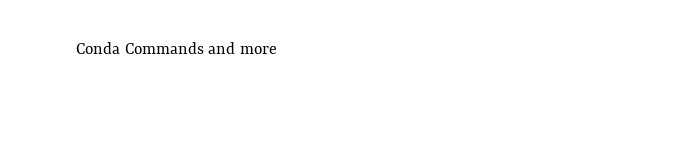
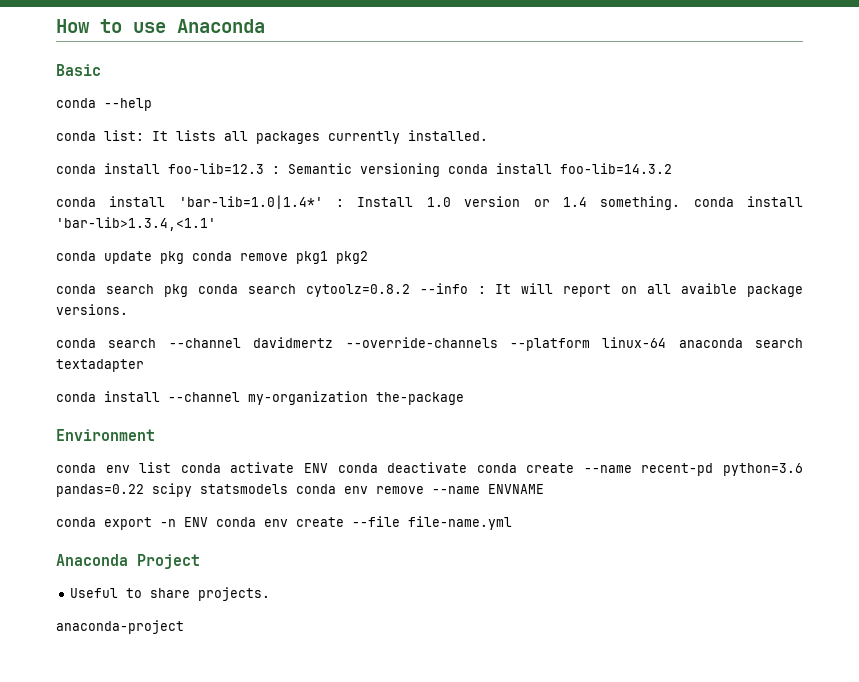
- Conda Commands and more
+ How to use Anaconda
+ Basic
+ conda --help
+ conda list: It lists all packages currently installed.
+ conda install foo-lib=12.3 : Semantic versioning conda install foo-lib=14.3.2
+ conda install 'bar-lib=1.0|1.4*' : Install 1.0 version or 1.4 something. conda install 'bar-lib>1.3.4,<1.1'
+ conda update pkg conda remove pkg1 pkg2
+ conda search pkg conda search cytoolz=0.8.2 --info : It will report on all avaible package versions.
+ conda search --channel davidmertz --override-channels --platform linux-64 anaconda search textadapter
+ conda install --channel my-organization the-package
+ Environment
+ conda env list conda activate ENV conda deactivate conda create --name recent-pd python=3.6 pandas=0.22 scipy statsmodels conda env remove --name ENVNAME
+ conda export -n ENV conda env create --file file-name.yml
+ Anaconda Project
+ Useful to share projects.
+ anaconda-project

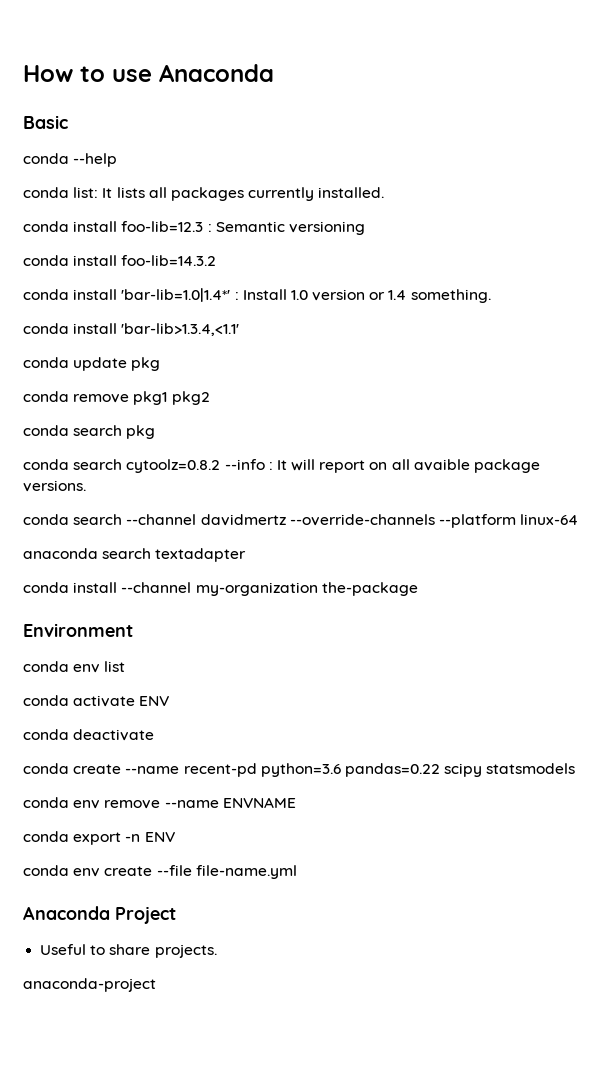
- conda install foo-lib=12.3 : Semantic versioning conda install foo-lib=14.3.2
+ conda install foo-lib=12.3 : Semantic versioning
+ conda install foo-lib=14.3.2
- conda install 'bar-lib=1.0|1.4*' : Install 1.0 version or 1.4 something. conda install 'bar-lib>1.3.4,<1.1'
+ conda install 'bar-lib=1.0|1.4*' : Install 1.0 version or 1.4 something.
+ conda install 'bar-lib>1.3.4,<1.1'
- conda update pkg conda remove pkg1 pkg2
+ conda update pkg
+ conda remove pkg1 pkg2
- conda search pkg conda search cytoolz=0.8.2 --info : It will report on all avaible package versions.
+ conda search pkg
+ conda search cytoolz=0.8.2 --info : It will report on all avaible package versions.
- conda search --channel davidmertz --override-channels --platform linux-64 anaconda search textadapter
+ conda search --channel davidmertz --override-channels --platform linux-64
+ anaconda search textadapter
- conda env list conda activate ENV conda deactivate conda create --name recent-pd python=3.6 pandas=0.22 scipy statsmodels conda env remove --name ENVNAME
+ conda env list
+ conda activate ENV
+ conda deactivate
+ conda create --name recent-pd python=3.6 pandas=0.22 scipy statsmodels
+ conda env remove --name ENVNAME
- conda export -n ENV conda env create --file file-name.yml
+ conda export -n ENV
+ conda env create --file file-name.yml

